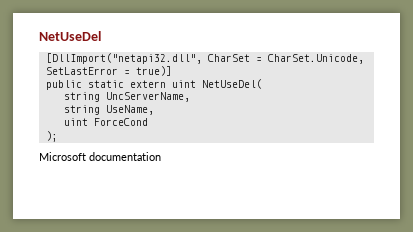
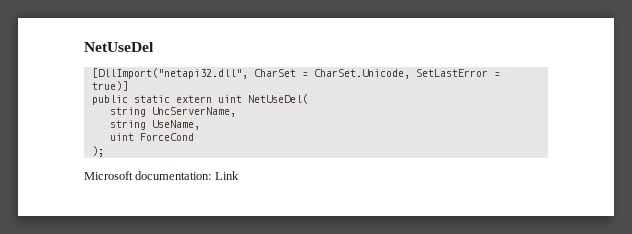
- Microsoft documentation
+ Microsoft documentation: Link

